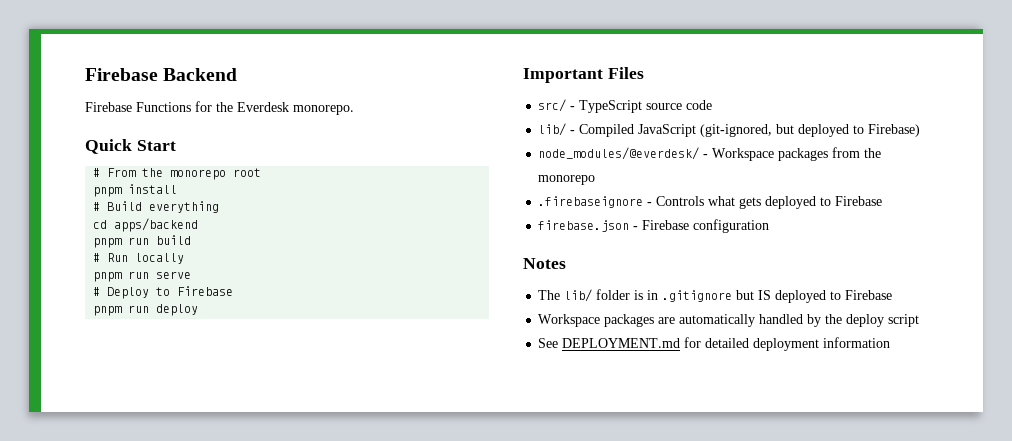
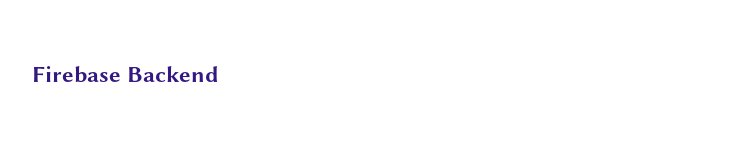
- Firebase Functions for the Everdesk monorepo.
- Quick Start
- # From the monorepo root
- pnpm install
- # Build everything
- cd apps/backend
- pnpm run build
- # Run locally
- pnpm run serve
- # Deploy to Firebase
- pnpm run deploy
- Important Files
- src/ - TypeScript source code
- lib/ - Compiled JavaScript (git-ignored, but deployed to Firebase)
- node_modules/@everdesk/ - Workspace packages from the monorepo
- .firebaseignore - Controls what gets deployed to Firebase
- firebase.json - Firebase configuration
- Notes
- The lib/ folder is in .gitignore but IS deployed to Firebase
- Workspace packages are automatically handled by the deploy script
- See DEPLOYMENT.md for detailed deployment information

